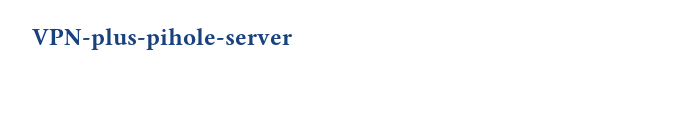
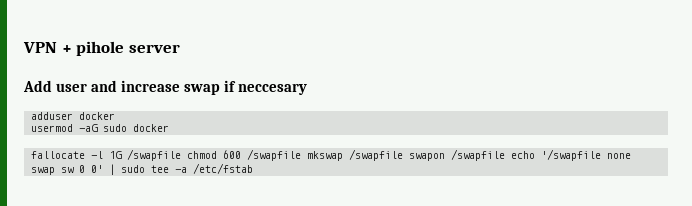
- VPN-plus-pihole-server
+ VPN + pihole server
+ Add user and increase swap if neccesary
+ adduser docker
+ usermod -aG sudo docker
+ fallocate -l 1G /swapfile chmod 600 /swapfile mkswap /swapfile swapon /swapfile echo '/swapfile none swap sw 0 0' | sudo tee -a /etc/fstab

